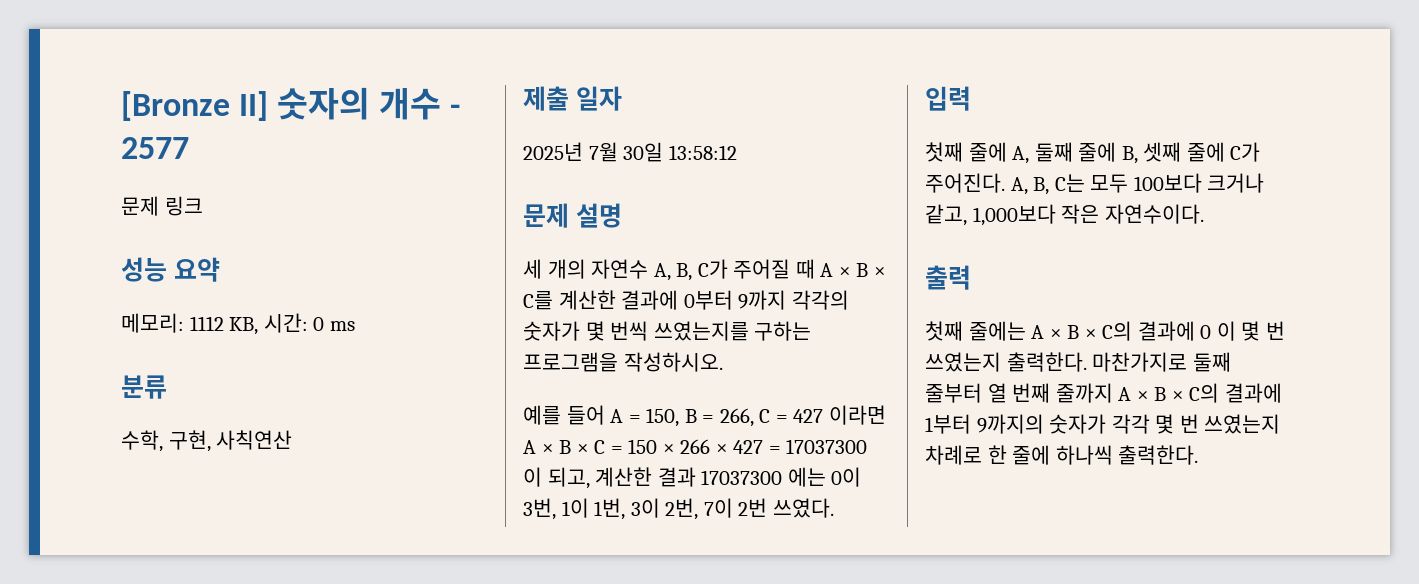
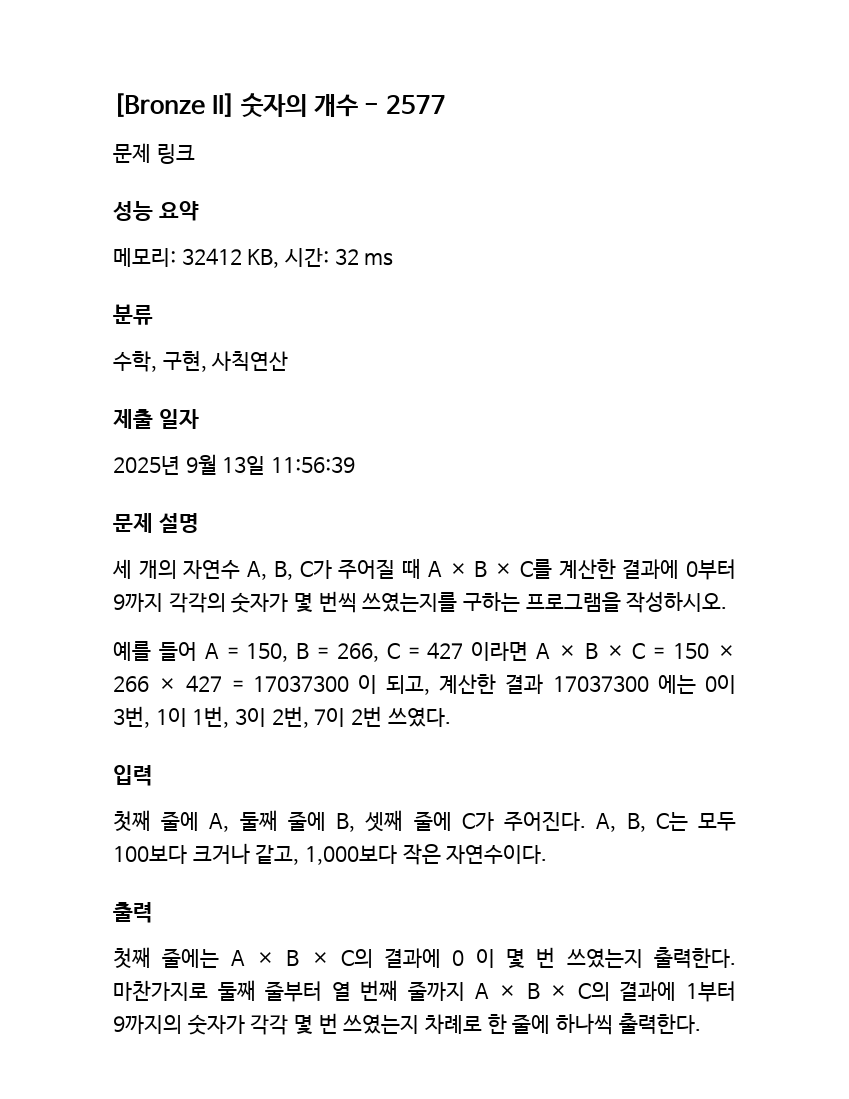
- 메모리: 1112 KB, 시간: 0 ms
+ 메모리: 32412 KB, 시간: 32 ms
- 2025년 7월 30일 13:58:12
+ 2025년 9월 13일 11:56:39

